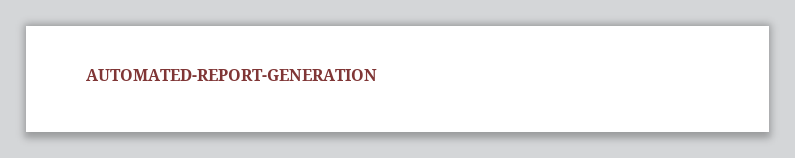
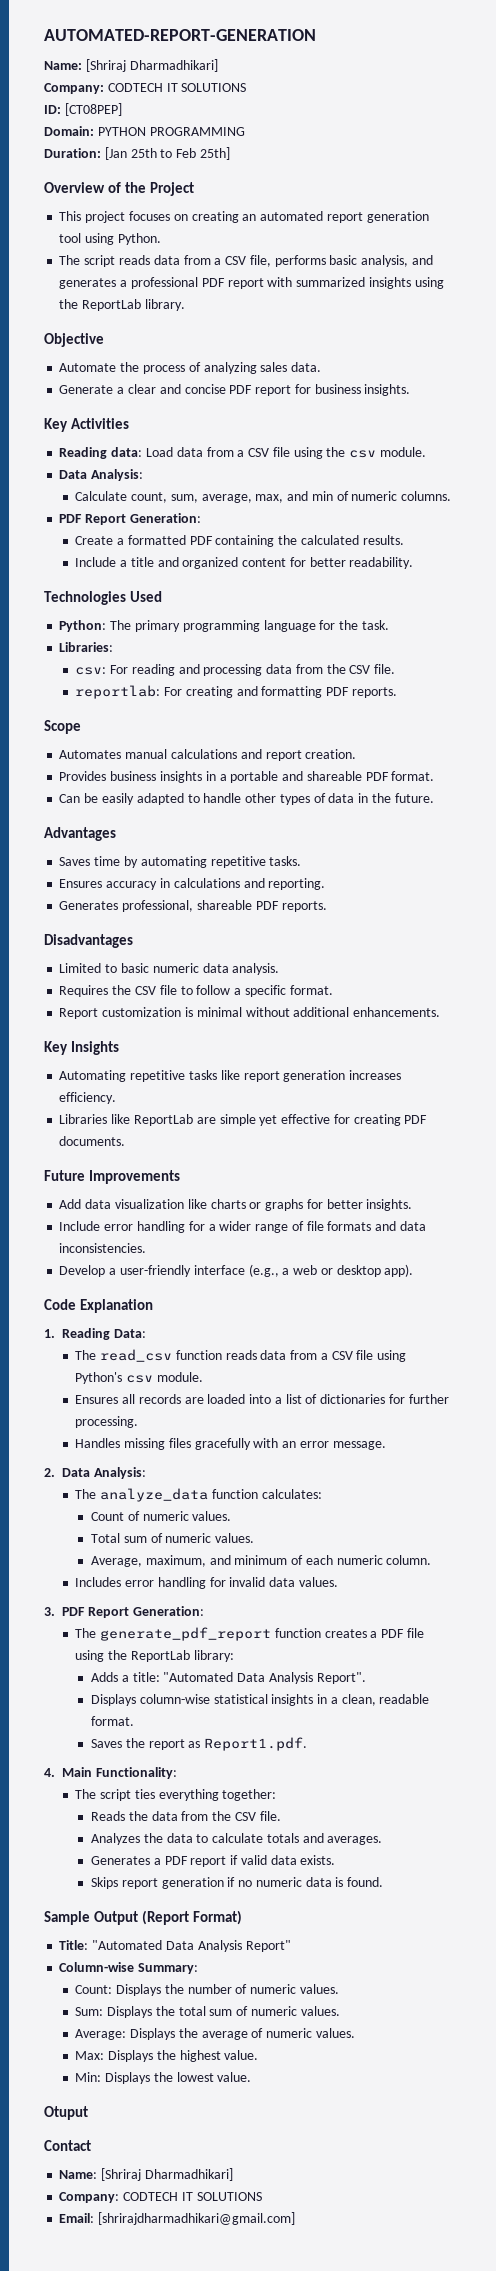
  AUTOMATED-REPORT-GENERATION
+ Name: [Shriraj Dharmadhikari]
+ Company: CODTECH IT SOLUTIONS
+ ID: [CT08PEP]
+ Domain: PYTHON PROGRAMMING
+ Duration: [Jan 25th to Feb 25th]
+ Overview of the Project
+ This project focuses on creating an automated report generation tool using Python.
+ The script reads data from a CSV file, performs basic analysis, and generates a professional PDF report with summarized insights using the ReportLab library.
+ Objective
+ Automate the process of analyzing sales data.
+ Generate a clear and concise PDF report for business insights.
+ Key Activities
+ Reading data: Load data from a CSV file using the csv module.
+ Data Analysis:
+ Calculate count, sum, average, max, and min of numeric columns.
+ PDF Report Generation:
+ Create a formatted PDF containing the calculated results.
+ Include a title and organized content for better readability.
+ Technologies Used
+ Python: The primary programming language for the task.
+ Libraries:
+ csv: For reading and processing data from the CSV file.
+ reportlab: For creating and formatting PDF reports.
+ Scope
+ Automates manual calculations and report creation.
+ Provides business insights in a portable and shareable PDF format.
+ Can be easily adapted to handle other types of data in the future.
+ Advantages
+ Saves time by automating repetitive tasks.
+ Ensures accuracy in calculations and reporting.
+ Generates professional, shareable PDF reports.
+ Disadvantages
+ Limited to basic numeric data analysis.
+ Requires the CSV file to follow a specific format.
+ Report customization is minimal without additional enhancements.
+ Key Insights
+ Automating repetitive tasks like report generation increases efficiency.
+ Libraries like ReportLab are simple yet effective for creating PDF documents.
+ Future Improvements
+ Add data visualization like charts or graphs for better insights.
+ Include error handling for a wider range of file formats and data inconsistencies.
+ Develop a user-friendly interface (e.g., a web or desktop app).
+ Code Explanation
+ 1. Reading Data:
+ The read_csv function reads data from a CSV file using Python's csv module.
+ Ensures all records are loaded into a list of dictionaries for further processing.
+ Handles missing files gracefully with an error message.
+ 2. Data Analysis:
+ The analyze_data function calculates:
+ Count of numeric values.
+ Total sum of numeric values.
+ Average, maximum, and minimum of each numeric column.
+ Includes error handling for invalid data values.
+ 3. PDF Report Generation:
+ The generate_pdf_report function creates a PDF file using the ReportLab library:
+ Adds a title: "Automated Data Analysis Report".
+ Displays column-wise statistical insights in a clean, readable format.
+ Saves the report as Report1.pdf.
+ 4. Main Functionality:
+ The script ties everything together:
+ Reads the data from the CSV file.
+ Analyzes the data to calculate totals and averages.
+ Generates a PDF report if valid data exists.
+ Skips report generation if no numeric data is found.
+ Sample Output (Report Format)
+ Title: "Automated Data Analysis Report"
+ Column-wise Summary:
+ Count: Displays the number of numeric values.
+ Sum: Displays the total sum of numeric values.
+ Average: Displays the average of numeric values.
+ Max: Displays the highest value.
+ Min: Displays the lowest value.
+ Otuput
+ Contact
+ Name: [Shriraj Dharmadhikari]
+ Company: CODTECH IT SOLUTIONS
+ Email: [shrirajdharmadhikari@gmail.com]

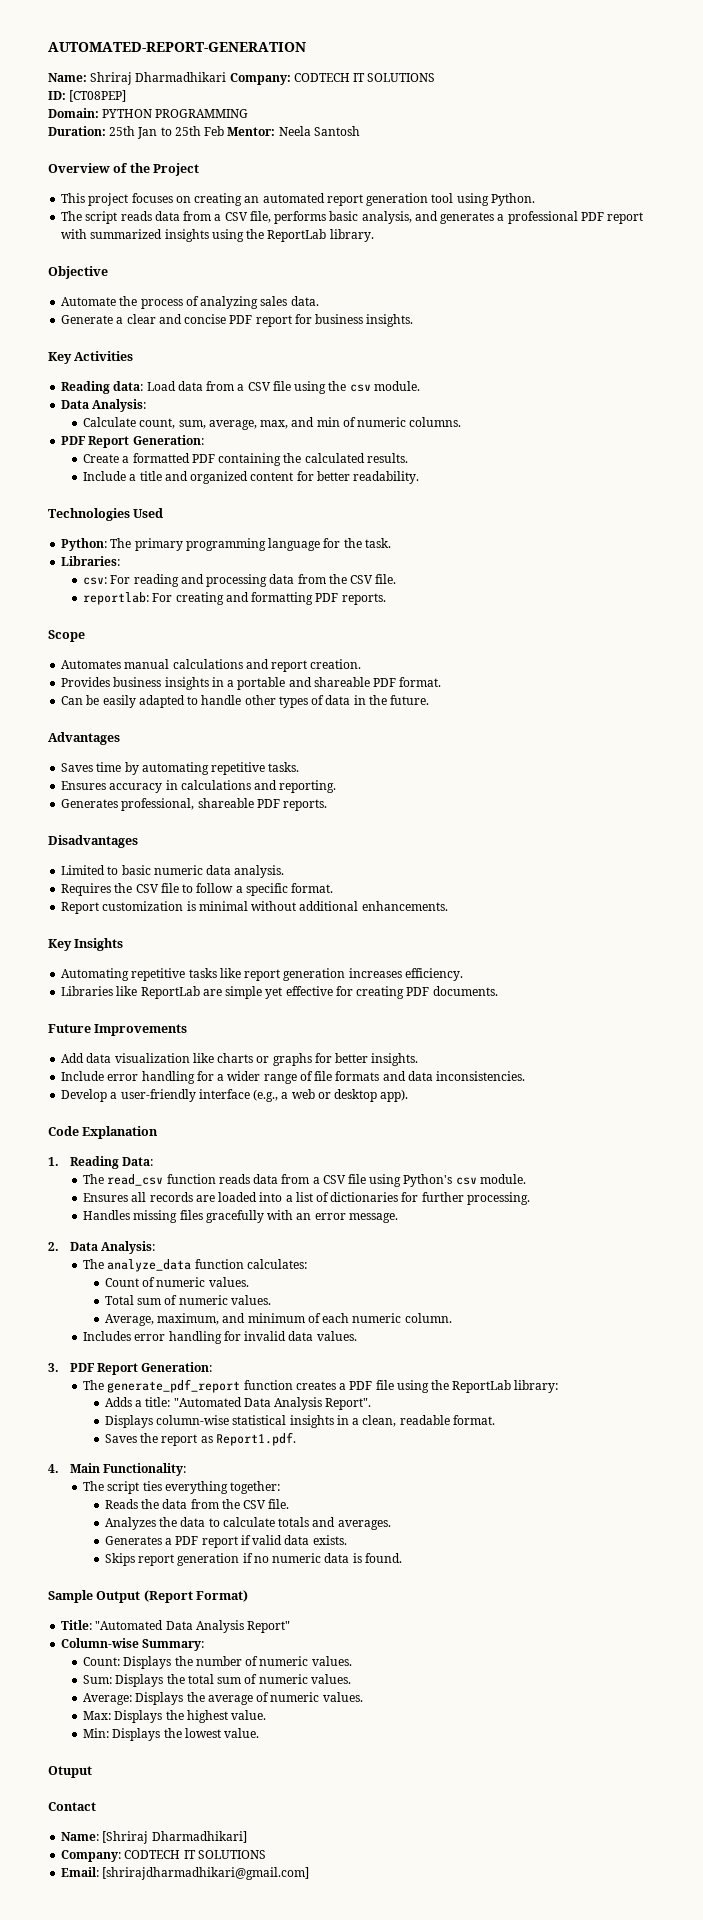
  AUTOMATED-REPORT-GENERATION
- Name: [Shriraj Dharmadhikari]
- Company: CODTECH IT SOLUTIONS
+ Name: Shriraj Dharmadhikari Company: CODTECH IT SOLUTIONS
- Duration: [Jan 25th to Feb 25th]
+ Duration: 25th Jan to 25th Feb Mentor: Neela Santosh

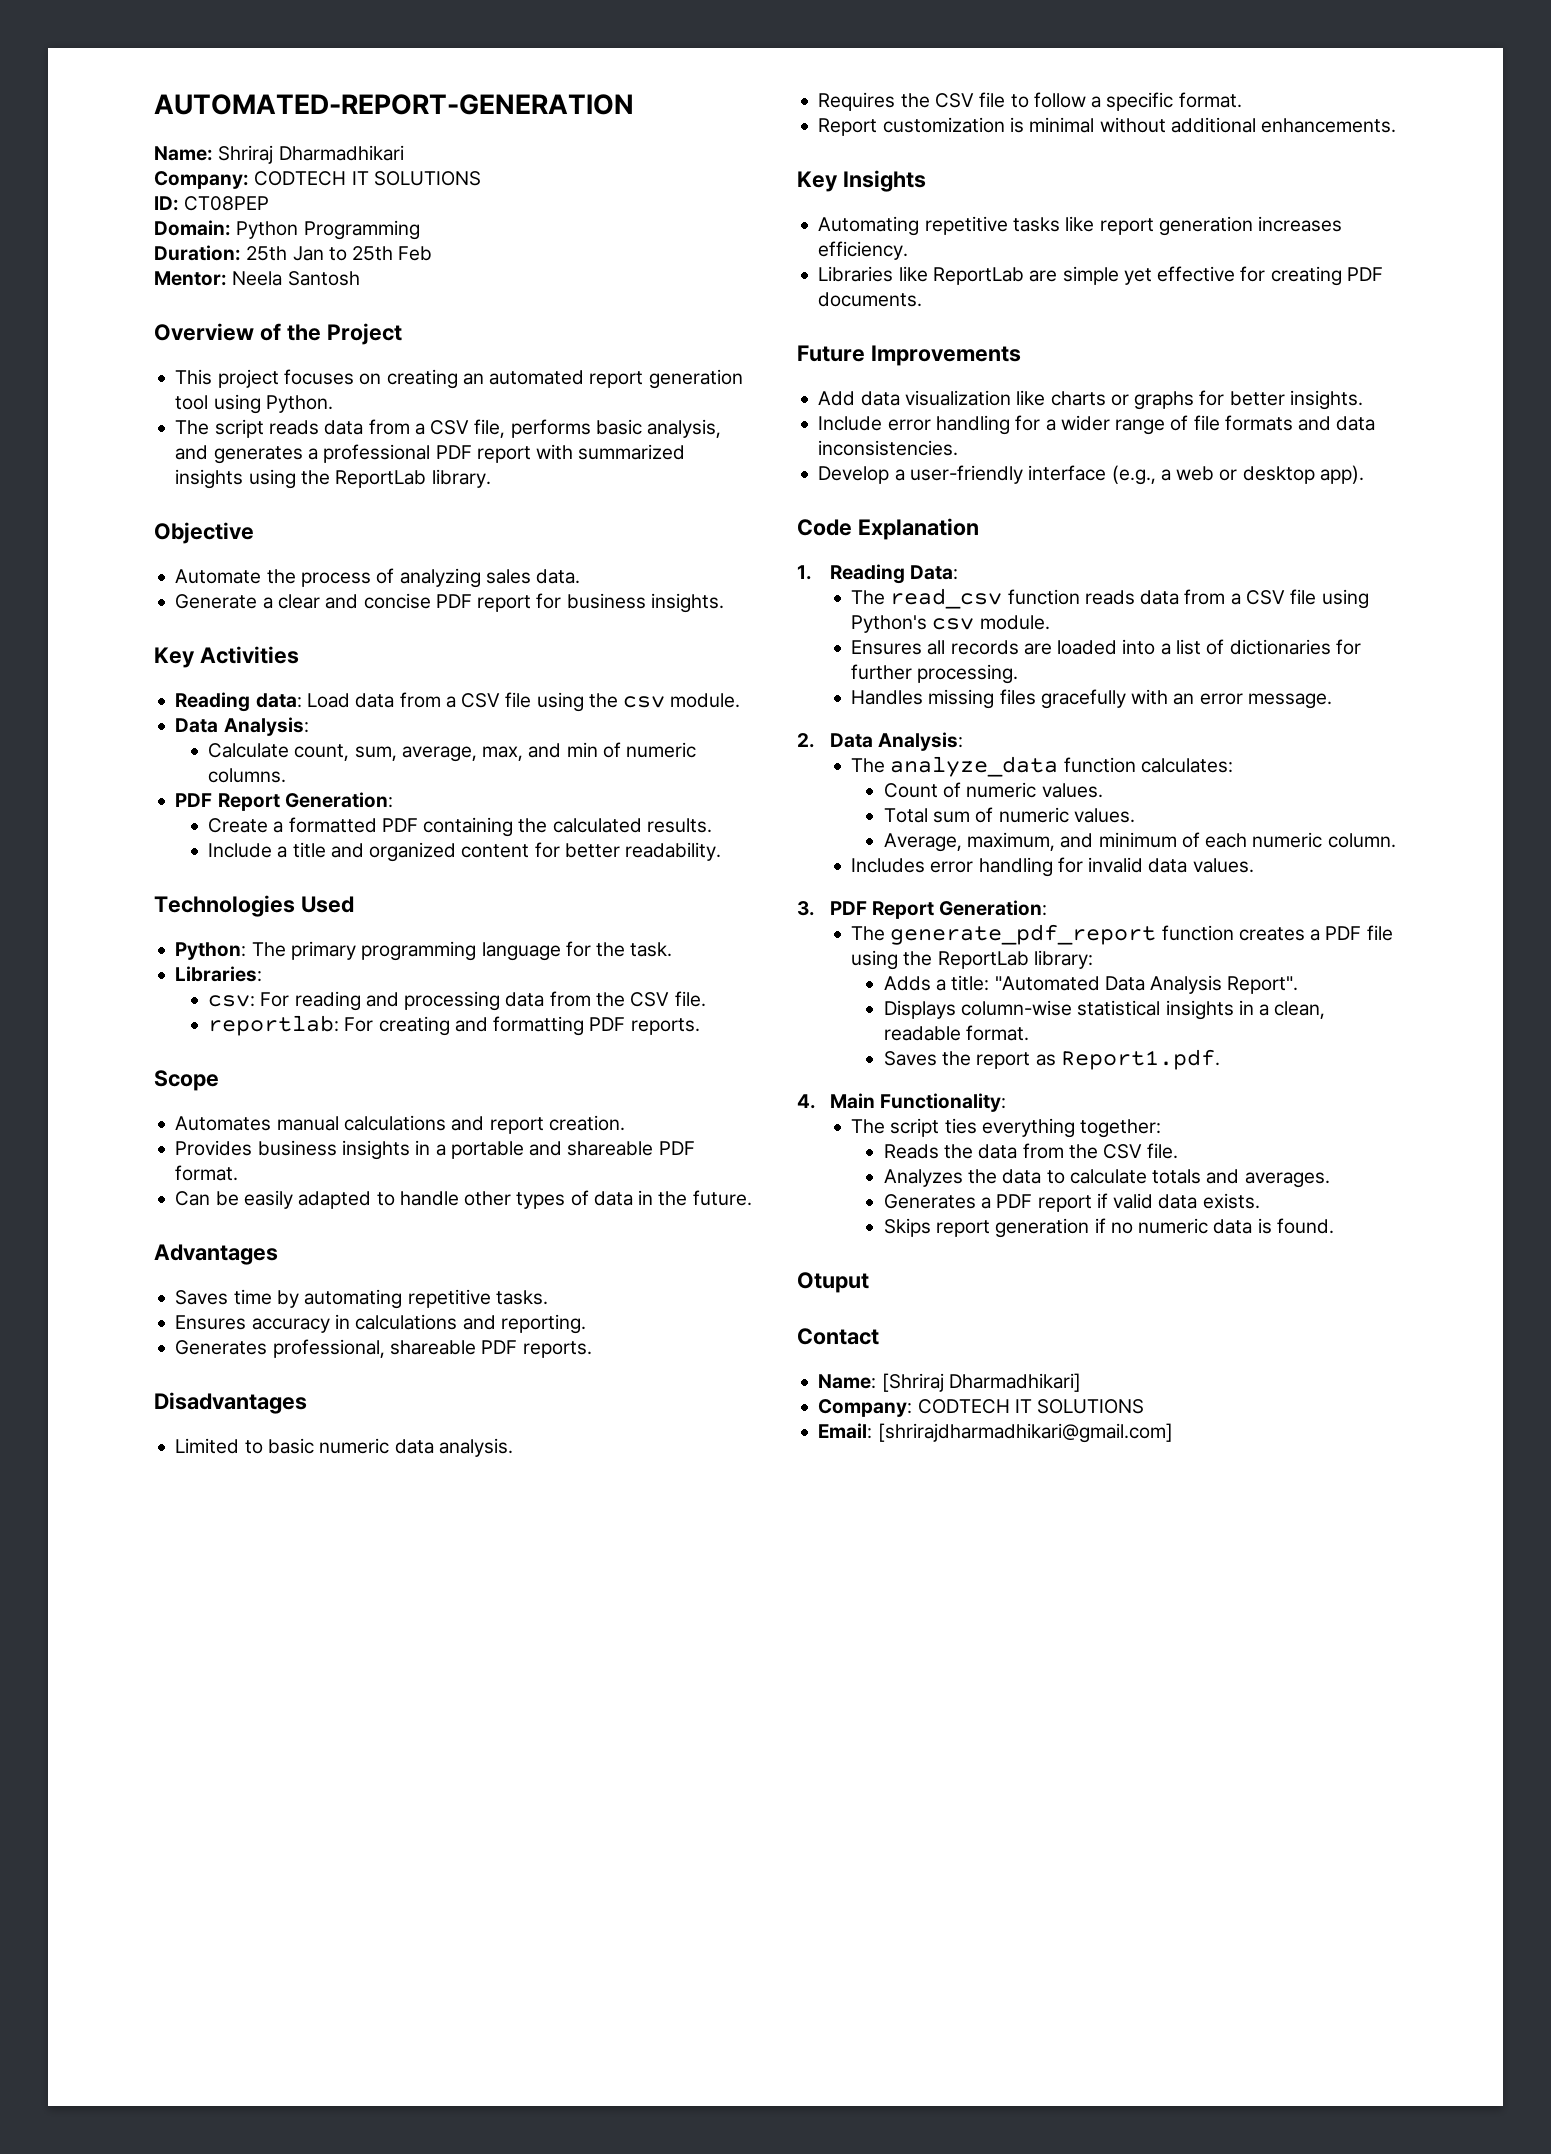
- Name: Shriraj Dharmadhikari Company: CODTECH IT SOLUTIONS
+ Name: Shriraj Dharmadhikari
+ Company: CODTECH IT SOLUTIONS
- ID: [CT08PEP]
+ ID: CT08PEP
- Domain: PYTHON PROGRAMMING
+ Domain: Python Programming
- Duration: 25th Jan to 25th Feb Mentor: Neela Santosh
+ Duration: 25th Jan to 25th Feb
+ Mentor: Neela Santosh
- Sample Output (Report Format)
- Title: "Automated Data Analysis Report"
- Column-wise Summary:
- Count: Displays the number of numeric values.
- Sum: Displays the total sum of numeric values.
- Average: Displays the average of numeric values.
- Max: Displays the highest value.
- Min: Displays the lowest value.

